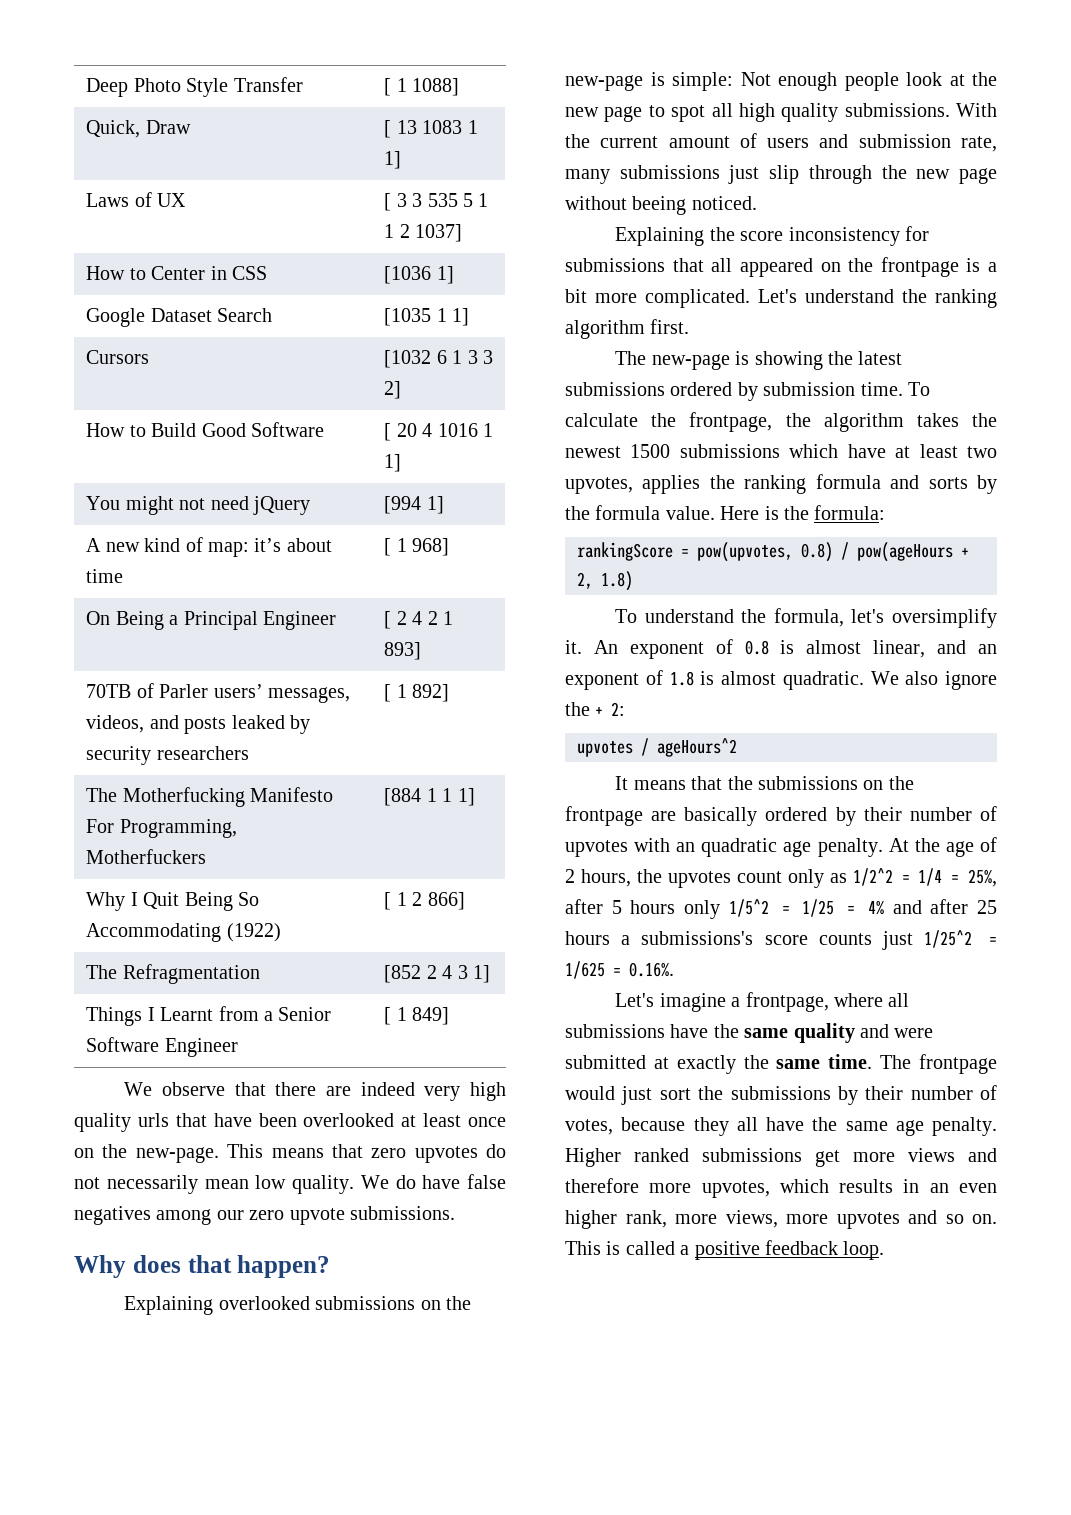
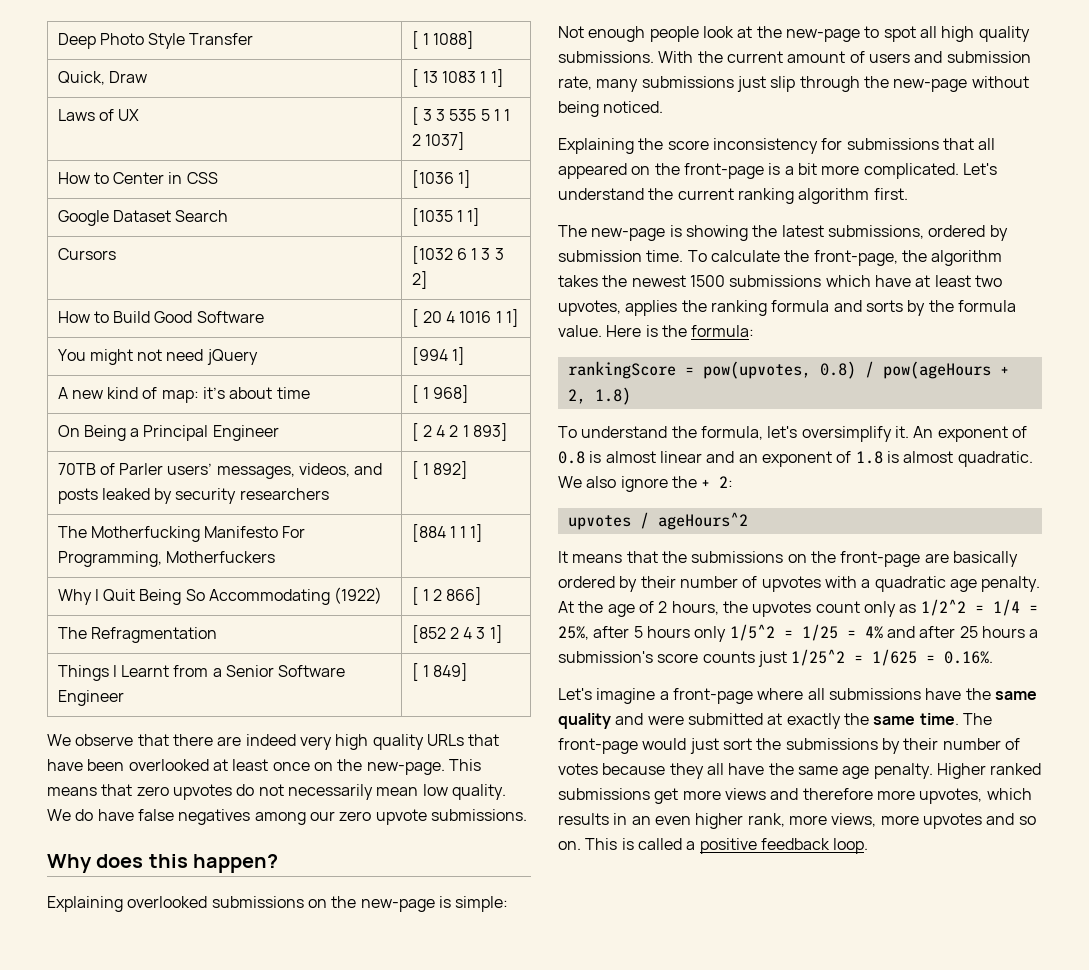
- We observe that there are indeed very high quality urls that have been overlooked at least once on the new-page.
+ We observe that there are indeed very high quality URLs that have been overlooked at least once on the new-page.
- Why does that happen?
+ Why does this happen?
- Explaining overlooked submissions on the new-page is simple: Not enough people look at the new page to spot all high quality submissions.
+ Explaining overlooked submissions on the new-page is simple: Not enough people look at the new-page to spot all high quality submissions.
- With the current amount of users and submission rate, many submissions just slip through the new page without beeing noticed.
+ With the current amount of users and submission rate, many submissions just slip through the new-page without being noticed.
- Explaining the score inconsistency for submissions that all appeared on the frontpage is a bit more complicated.
+ Explaining the score inconsistency for submissions that all appeared on the front-page is a bit more complicated.
- Let's understand the ranking algorithm first.
+ Let's understand the current ranking algorithm first.
- The new-page is showing the latest submissions ordered by submission time.
+ The new-page is showing the latest submissions, ordered by submission time.
- To calculate the frontpage, the algorithm takes the newest 1500 submissions which have at least two upvotes, applies the ranking formula and sorts by the formula value.
+ To calculate the front-page, the algorithm takes the newest 1500 submissions which have at least two upvotes, applies the ranking formula and sorts by the formula value.
- An exponent of 0.8 is almost linear, and an exponent of 1.8 is almost quadratic.
+ An exponent of 0.8 is almost linear and an exponent of 1.8 is almost quadratic.
- It means that the submissions on the frontpage are basically ordered by their number of upvotes with an quadratic age penalty.
+ It means that the submissions on the front-page are basically ordered by their number of upvotes with a quadratic age penalty.
- At the age of 2 hours, the upvotes count only as 1/2^2 = 1/4 = 25%, after 5 hours only 1/5^2 = 1/25 = 4% and after 25 hours a submissions's score counts just 1/25^2 = 1/625 = 0.16%.
+ At the age of 2 hours, the upvotes count only as 1/2^2 = 1/4 = 25%, after 5 hours only 1/5^2 = 1/25 = 4% and after 25 hours a submission's score counts just 1/25^2 = 1/625 = 0.16%.
- Let's imagine a frontpage, where all submissions have the same quality and were submitted at exactly the same time.
+ Let's imagine a front-page where all submissions have the same quality and were submitted at exactly the same time.
- The frontpage would just sort the submissions by their number of votes, because they all have the same age penalty.
+ The front-page would just sort the submissions by their number of votes because they all have the same age penalty.

